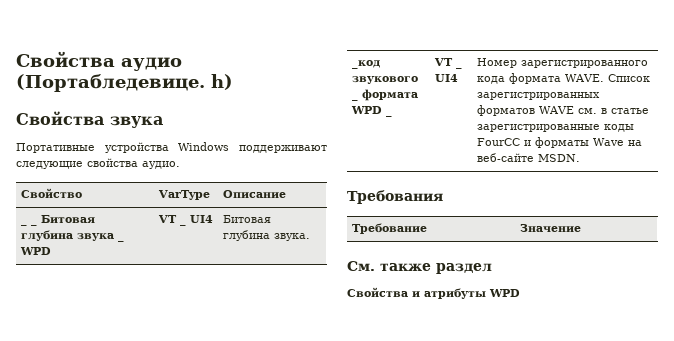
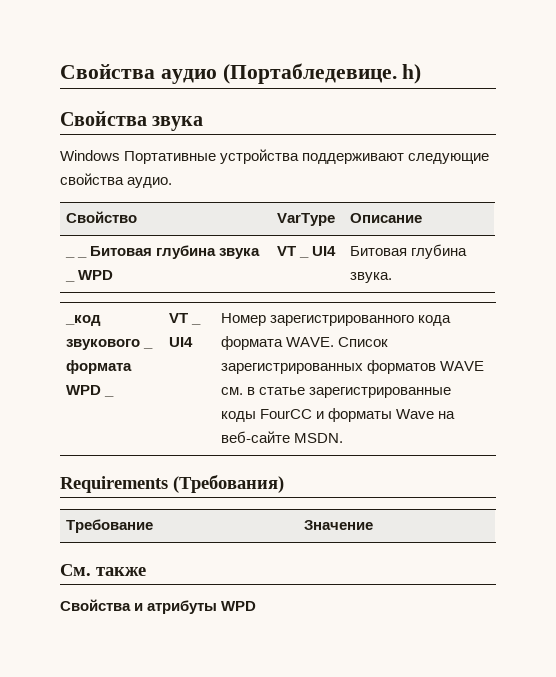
- Портативные устройства Windows поддерживают следующие свойства аудио.
+ Windows Портативные устройства поддерживают следующие свойства аудио.
- Требования
+ Requirements (Требования)
- См. также раздел
+ См. также

